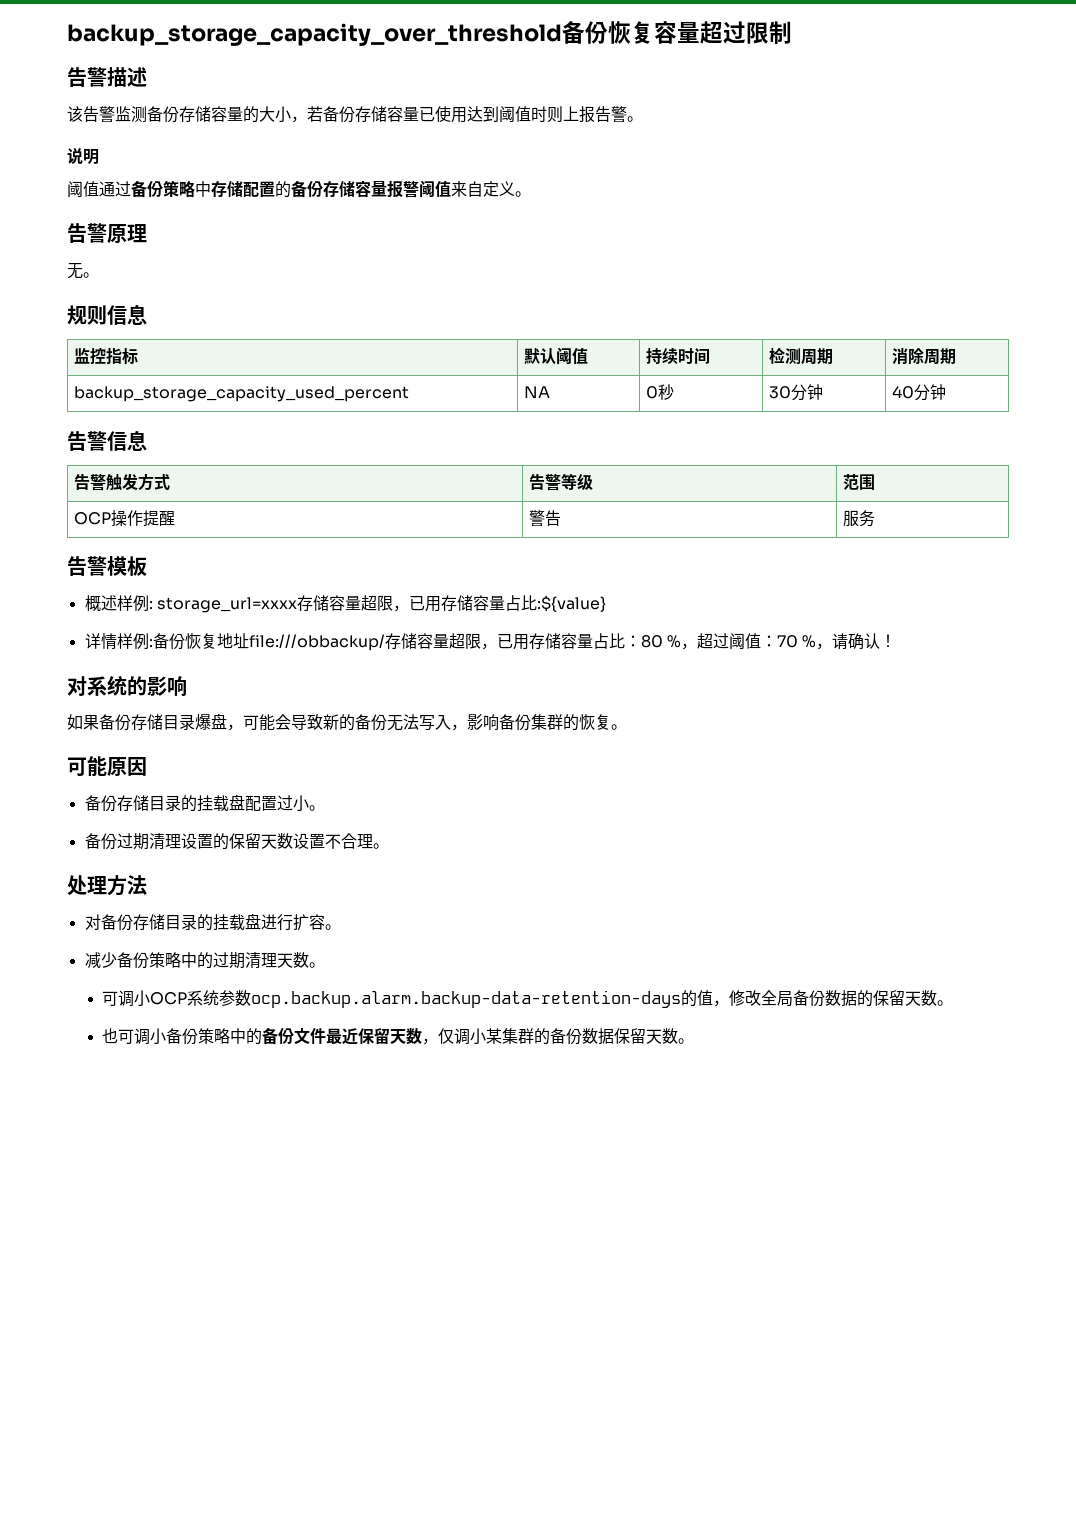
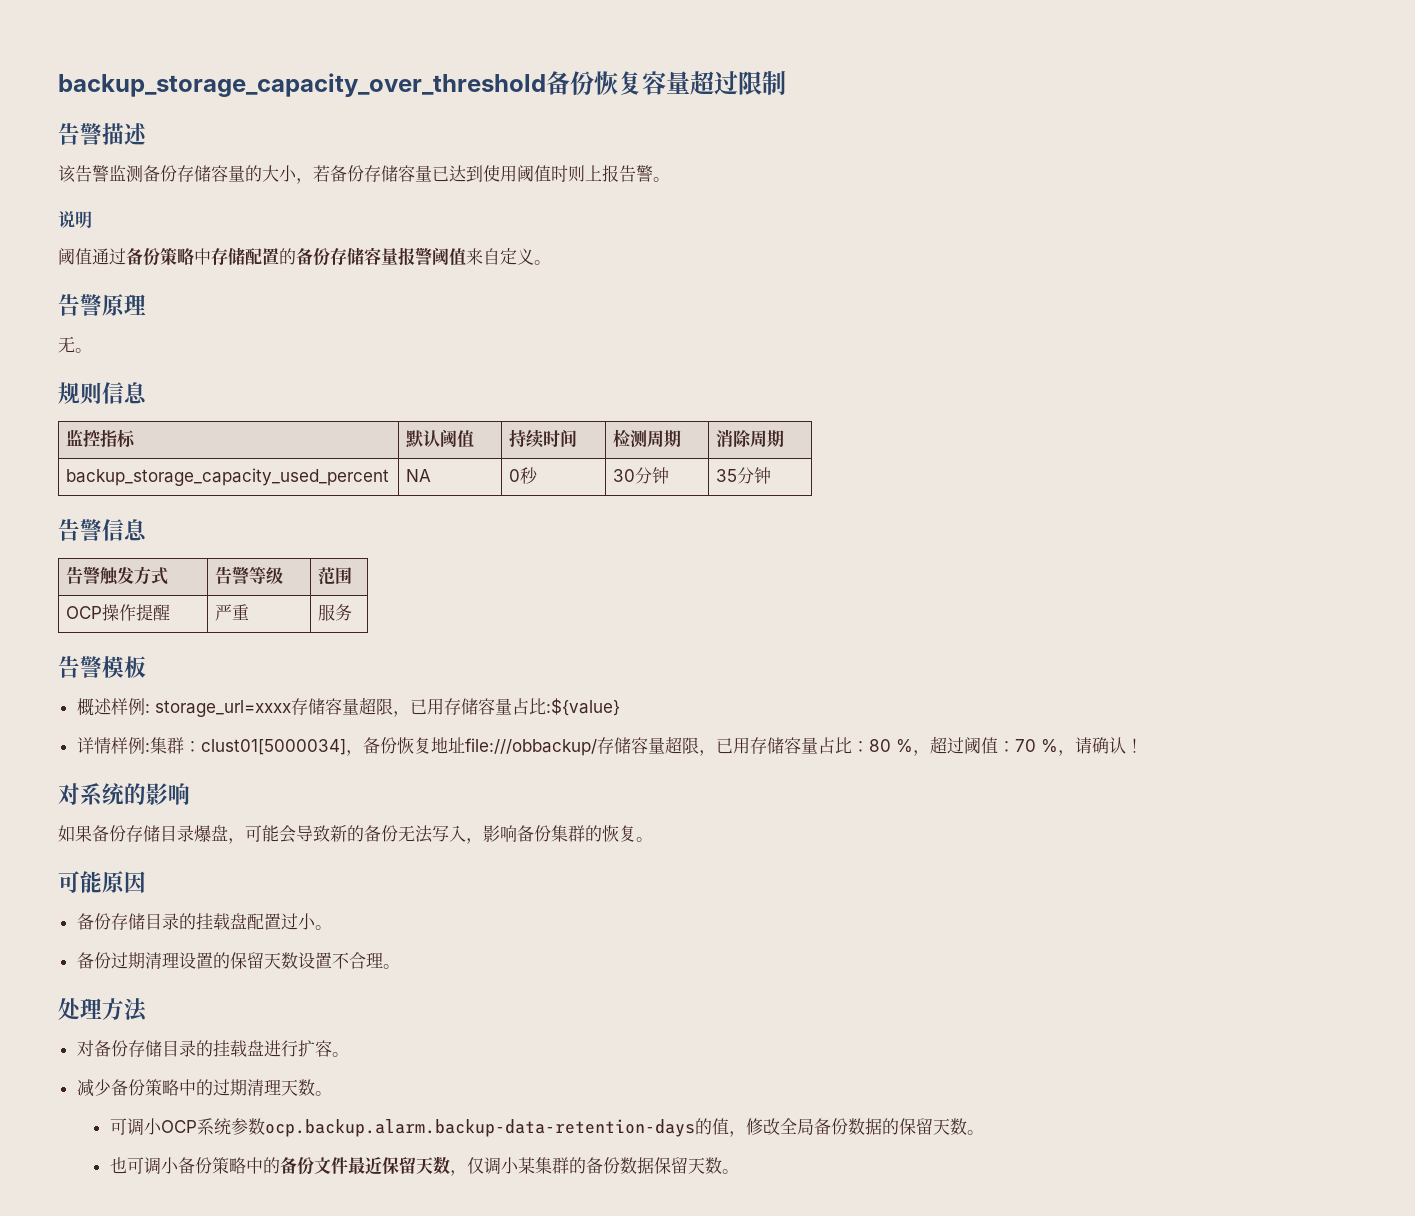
- 该告警监测备份存储容量的大小，若备份存储容量已使用达到阈值时则上报告警。
+ 该告警监测备份存储容量的大小，若备份存储容量已达到使用阈值时则上报告警。
- backup_storage_capacity_used_percent | NA | 0秒 | 30分钟 | 40分钟
+ backup_storage_capacity_used_percent | NA | 0秒 | 30分钟 | 35分钟
- OCP操作提醒 | 警告 | 服务
+ OCP操作提醒 | 严重 | 服务
- 详情样例:备份恢复地址file:///obbackup/存储容量超限，已用存储容量占比：80 %，超过阈值：70 %，请确认！
+ 详情样例:集群：clust01[5000034]，备份恢复地址file:///obbackup/存储容量超限，已用存储容量占比：80 %，超过阈值：70 %，请确认！

